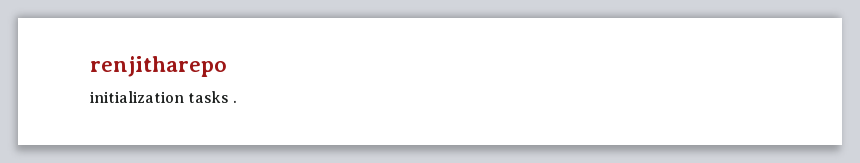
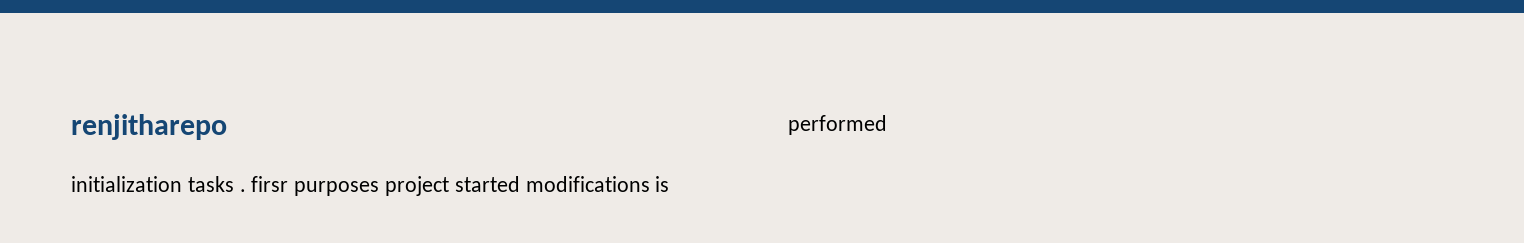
- initialization tasks .
+ initialization tasks . firsr purposes project started modifications is performed

